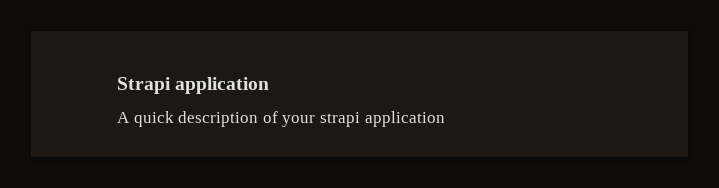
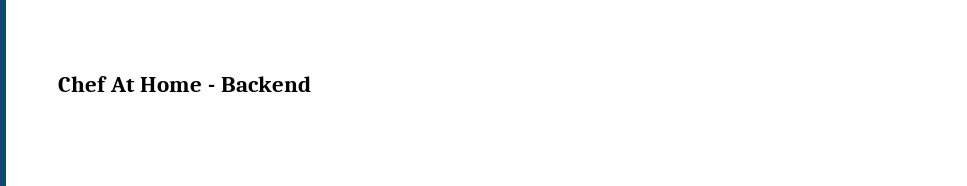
- Strapi application
- A quick description of your strapi application
+ Chef At Home - Backend

